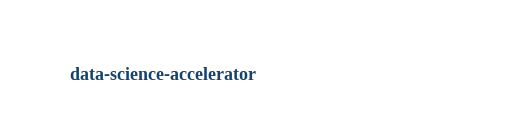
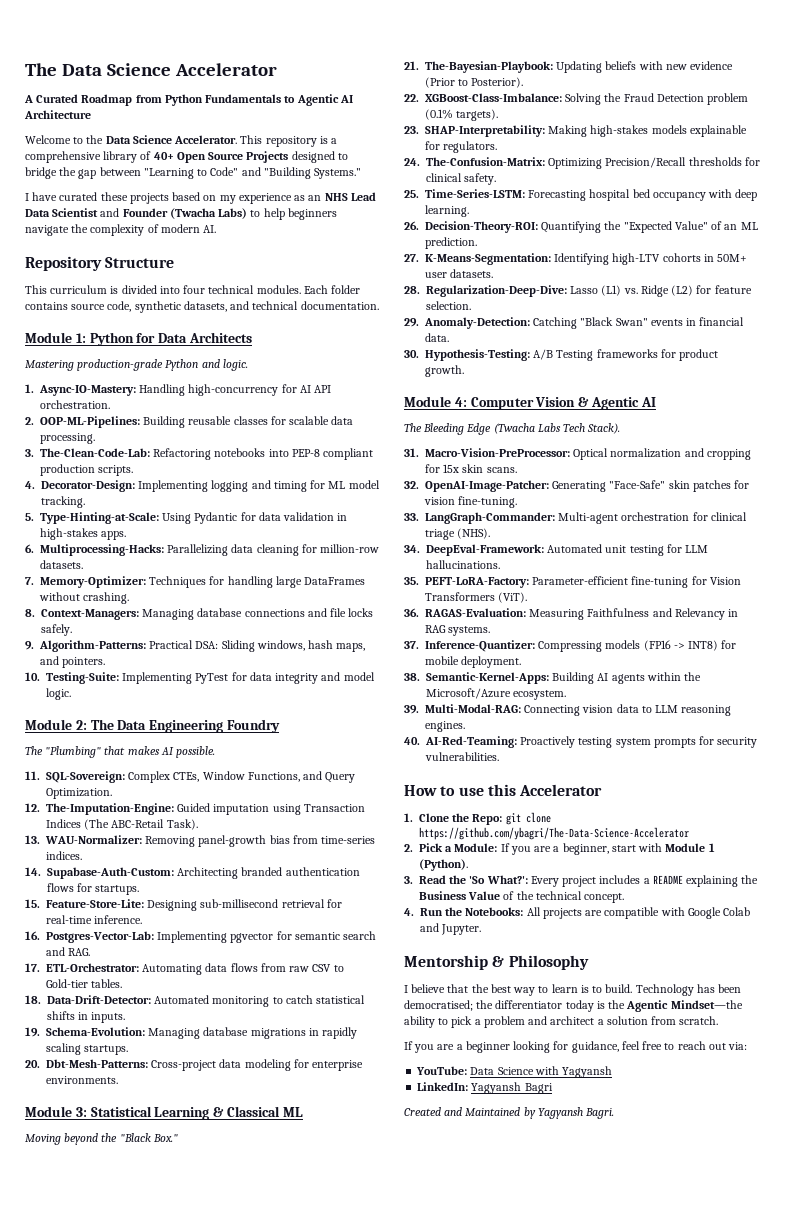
- data-science-accelerator
+ The Data Science Accelerator
+ A Curated Roadmap from Python Fundamentals to Agentic AI Architecture
+ Welcome to the Data Science Accelerator. This repository is a comprehensive library of 40+ Open Source Projects designed to bridge the gap between "Learning to Code" and "Building Systems."
+ I have curated these projects based on my experience as an NHS Lead Data Scientist and Founder (Twacha Labs) to help beginners navigate the complexity of modern AI.
+ Repository Structure
+ This curriculum is divided into four technical modules. Each folder contains source code, synthetic datasets, and technical documentation.
+ Module 1: Python for Data Architects
+ Mastering production-grade Python and logic.
+ 1. Async-IO-Mastery: Handling high-concurrency for AI API orchestration.
+ 2. OOP-ML-Pipelines: Building reusable classes for scalable data processing.
+ 3. The-Clean-Code-Lab: Refactoring notebooks into PEP-8 compliant production scripts.
+ 4. Decorator-Design: Implementing logging and timing for ML model tracking.
+ 5. Type-Hinting-at-Scale: Using Pydantic for data validation in high-stakes apps.
+ 6. Multiprocessing-Hacks: Parallelizing data cleaning for million-row datasets.
+ 7. Memory-Optimizer: Techniques for handling large DataFrames without crashing.
+ 8. Context-Managers: Managing database connections and file locks safely.
+ 9. Algorithm-Patterns: Practical DSA: Sliding windows, hash maps, and pointers.
+ 10. Testing-Suite: Implementing PyTest for data integrity and model logic.
+ Module 2: The Data Engineering Foundry
+ The "Plumbing" that makes AI possible.
+ 11. SQL-Sovereign: Complex CTEs, Window Functions, and Query Optimization.
+ 12. The-Imputation-Engine: Guided imputation using Transaction Indices (The ABC-Retail Task).
+ 13. WAU-Normalizer: Removing panel-growth bias from time-series indices.
+ 14. Supabase-Auth-Custom: Architecting branded authentication flows for startups.
+ 15. Feature-Store-Lite: Designing sub-millisecond retrieval for real-time inference.
+ 16. Postgres-Vector-Lab: Implementing pgvector for semantic search and RAG.
+ 17. ETL-Orchestrator: Automating data flows from raw CSV to Gold-tier tables.
+ 18. Data-Drift-Detector: Automated monitoring to catch statistical shifts in inputs.
+ 19. Schema-Evolution: Managing database migrations in rapidly scaling startups.
+ 20. Dbt-Mesh-Patterns: Cross-project data modeling for enterprise environments.
+ Module 3: Statistical Learning & Classical ML
+ Moving beyond the "Black Box."
+ 21. The-Bayesian-Playbook: Updating beliefs with new evidence (Prior to Posterior).
+ 22. XGBoost-Class-Imbalance: Solving the Fraud Detection problem (0.1% targets).
+ 23. SHAP-Interpretability: Making high-stakes models explainable for regulators.
+ 24. The-Confusion-Matrix: Optimizing Precision/Recall thresholds for clinical safety.
+ 25. Time-Series-LSTM: Forecasting hospital bed occupancy with deep learning.
+ 26. Decision-Theory-ROI: Quantifying the "Expected Value" of an ML prediction.
+ 27. K-Means-Segmentation: Identifying high-LTV cohorts in 50M+ user datasets.
+ 28. Regularization-Deep-Dive: Lasso (L1) vs. Ridge (L2) for feature selection.
+ 29. Anomaly-Detection: Catching "Black Swan" events in financial data.
+ 30. Hypothesis-Testing: A/B Testing frameworks for product growth.
+ Module 4: Computer Vision & Agentic AI
+ The Bleeding Edge (Twacha Labs Tech Stack).
+ 31. Macro-Vision-PreProcessor: Optical normalization and cropping for 15x skin scans.
+ 32. OpenAI-Image-Patcher: Generating "Face-Safe" skin patches for vision fine-tuning.
+ 33. LangGraph-Commander: Multi-agent orchestration for clinical triage (NHS).
+ 34. DeepEval-Framework: Automated unit testing for LLM hallucinations.
+ 35. PEFT-LoRA-Factory: Parameter-efficient fine-tuning for Vision Transformers (ViT).
+ 36. RAGAS-Evaluation: Measuring Faithfulness and Relevancy in RAG systems.
+ 37. Inference-Quantizer: Compressing models (FP16 -> INT8) for mobile deployment.
+ 38. Semantic-Kernel-Apps: Building AI agents within the Microsoft/Azure ecosystem.
+ 39. Multi-Modal-RAG: Connecting vision data to LLM reasoning engines.
+ 40. AI-Red-Teaming: Proactively testing system prompts for security vulnerabilities.
+ How to use this Accelerator
+ 1. Clone the Repo: git clone https://github.com/ybagri/The-Data-Science-Accelerator
+ 2. Pick a Module: If you are a beginner, start with Module 1 (Python).
+ 3. Read the 'So What?': Every project includes a README explaining the Business Value of the technical concept.
+ 4. Run the Notebooks: All projects are compatible with Google Colab and Jupyter.
+ Mentorship & Philosophy
+ I believe that the best way to learn is to build. Technology has been democratised; the differentiator today is the Agentic Mindset—the ability to pick a problem and architect a solution from scratch.
+ If you are a beginner looking for guidance, feel free to reach out via:
+ YouTube: Data Science with Yagyansh
+ LinkedIn: Yagyansh Bagri
+ Created and Maintained by Yagyansh Bagri.

